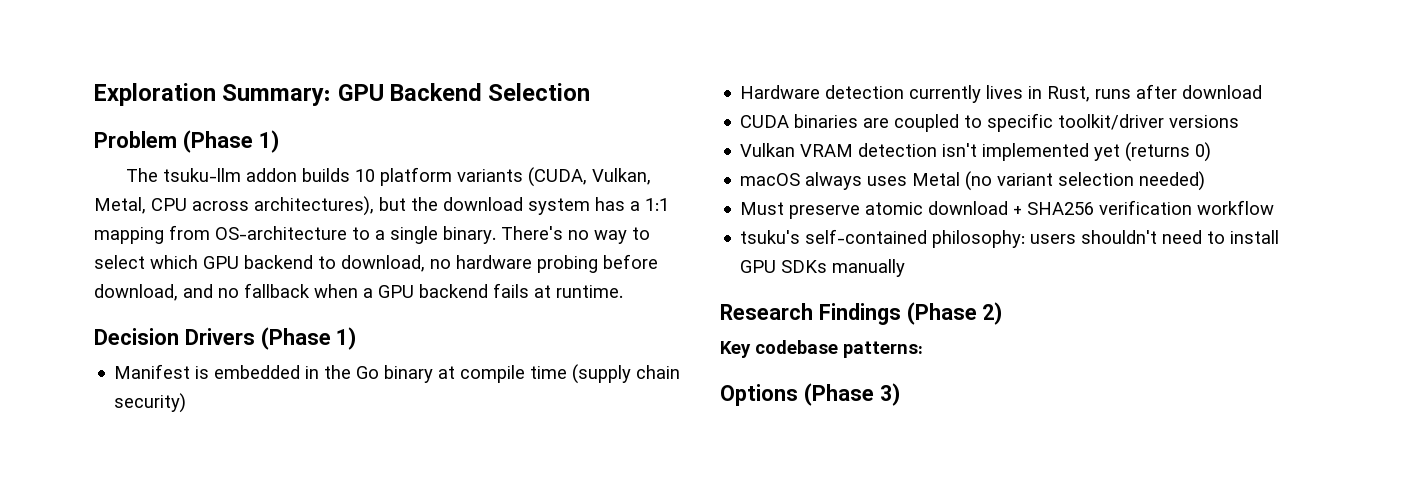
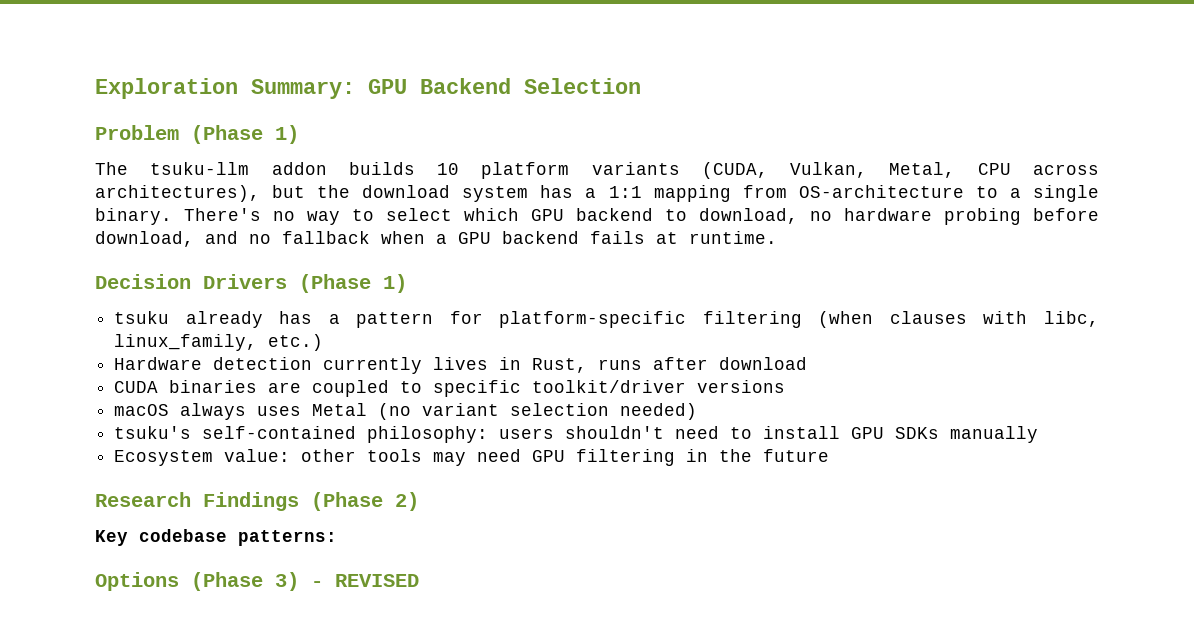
- Manifest is embedded in the Go binary at compile time (supply chain security)
+ tsuku already has a pattern for platform-specific filtering (when clauses with libc, linux_family, etc.)
- Vulkan VRAM detection isn't implemented yet (returns 0)
- Must preserve atomic download + SHA256 verification workflow
+ Ecosystem value: other tools may need GPU filtering in the future
- Options (Phase 3)
+ Options (Phase 3) - REVISED

